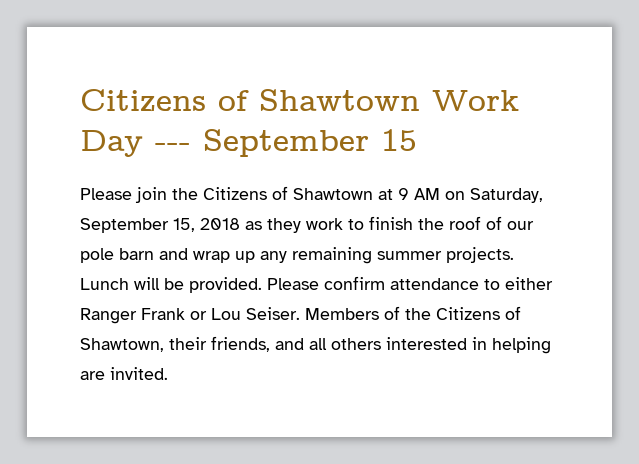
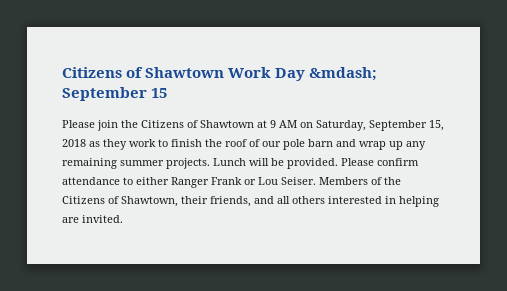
- Citizens of Shawtown Work Day --- September 15
+ Citizens of Shawtown Work Day &mdash; September 15

